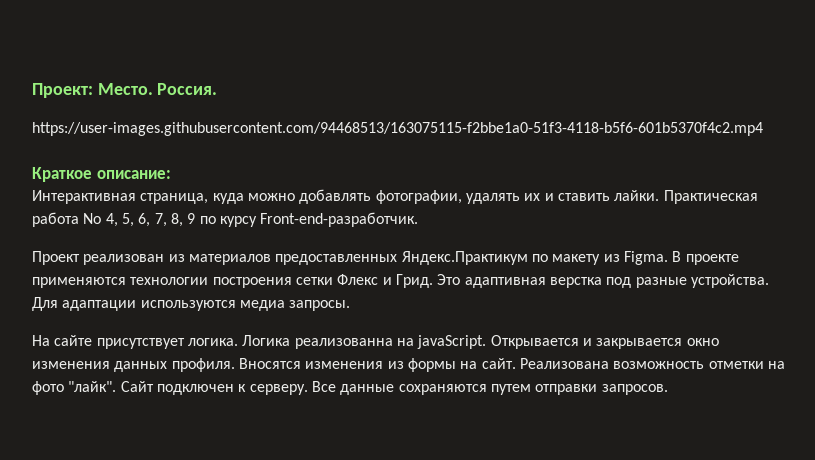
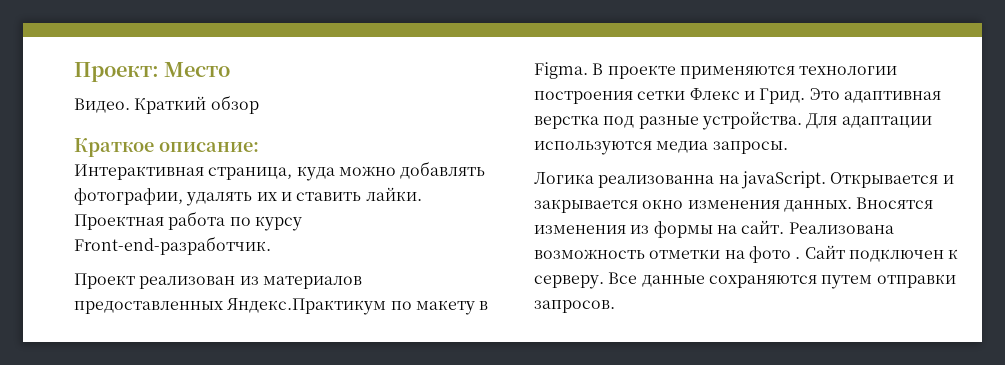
- Проект: Место. Россия.
- https://user-images.githubusercontent.com/94468513/163075115-f2bbe1a0-51f3-4118-b5f6-601b5370f4c2.mp4
+ Проект: Место
+ Видео. Краткий обзор
- Практическая работа No 4, 5, 6, 7, 8, 9 по курсу Front-end-разработчик.
+ Проектная работа по курсу Front-end-разработчик.
- Проект реализован из материалов предоставленных Яндекс.Практикум по макету из Figma.
+ Проект реализован из материалов предоставленных Яндекс.Практикум по макету в Figma.
- На сайте присутствует логика.
- Открывается и закрывается окно изменения данных профиля.
+ Открывается и закрывается окно изменения данных.
- Реализована возможность отметки на фото "лайк".
+ Реализована возможность отметки на фото .

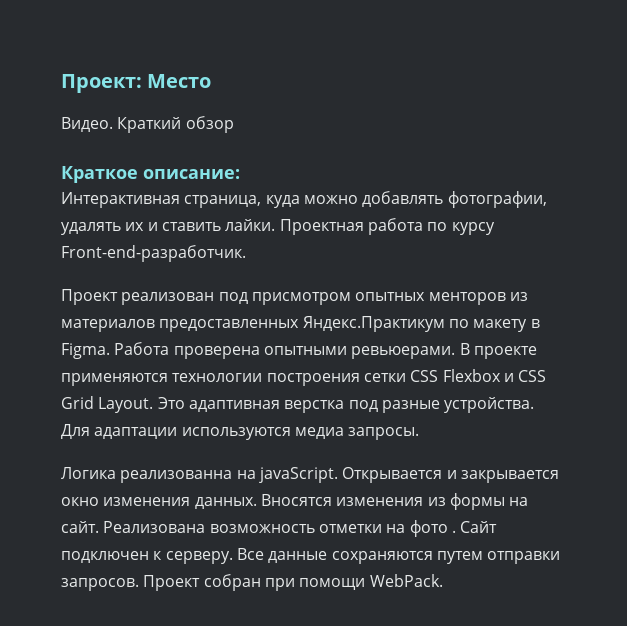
- Проект реализован из материалов предоставленных Яндекс.Практикум по макету в Figma.
+ Проект реализован под присмотром опытных менторов из материалов предоставленных Яндекс.Практикум по макету в Figma.
+ Работа проверена опытными ревьюерами.
- В проекте применяются технологии построения сетки Флекс и Грид.
+ В проекте применяются технологии построения сетки CSS Flexbox и CSS Grid Layout.
+ Проект собран при помощи WebPack.

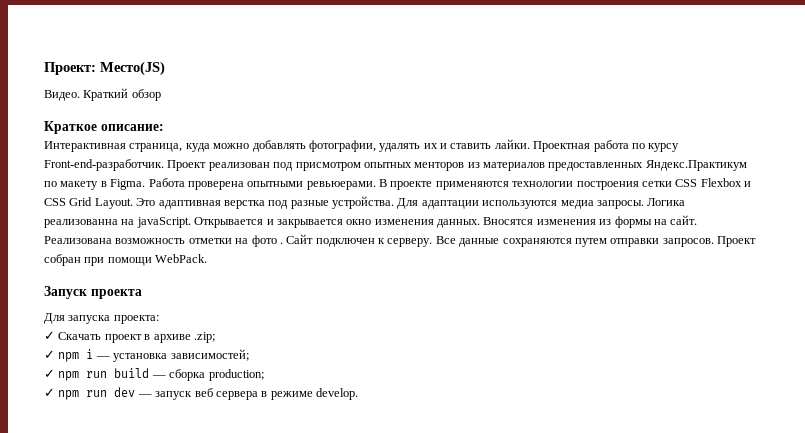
- Проект: Место
+ Проект: Место(JS)
- Проектная работа по курсу Front-end-разработчик.
- Проект реализован под присмотром опытных менторов из материалов предоставленных Яндекс.Практикум по макету в Figma.
+ Проектная работа по курсу Front-end-разработчик. Проект реализован под присмотром опытных менторов из материалов предоставленных Яндекс.Практикум по макету в Figma.
- Для адаптации используются медиа запросы.
- Логика реализованна на javaScript.
+ Для адаптации используются медиа запросы. Логика реализованна на javaScript.
+ Запуск проекта
+ Для запуска проекта:
+ ✓ Скачать проект в архиве .zip;
+ ✓ npm i — установка зависимостей;
+ ✓ npm run build — сборка production;
+ ✓ npm run dev — запуск веб сервера в режиме develop.

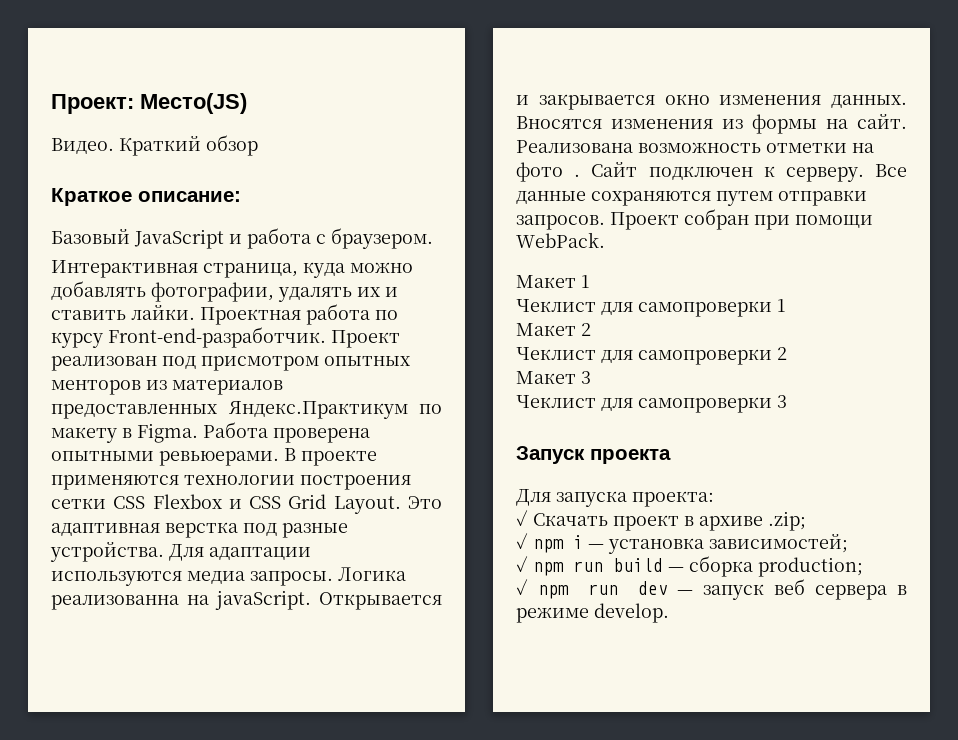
+ Базовый JavaScript и работа с браузером.
+ Макет 1
+ Чеклист для самопроверки 1
+ Макет 2
+ Чеклист для самопроверки 2
+ Макет 3
+ Чеклист для самопроверки 3

